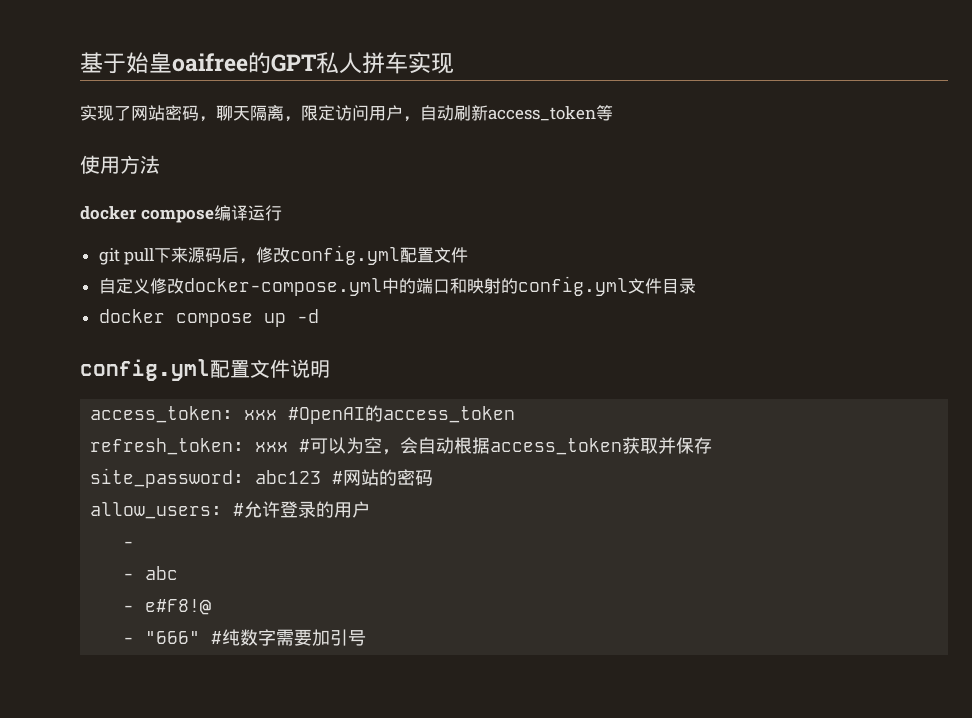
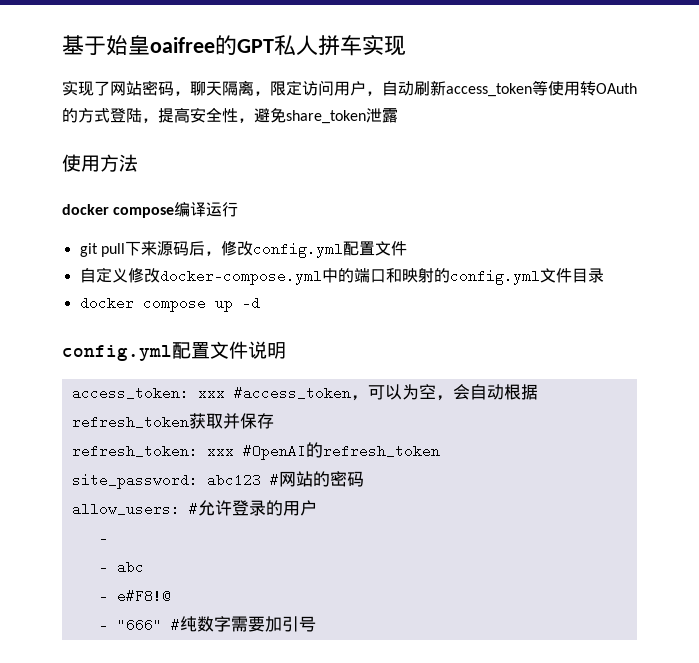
- 实现了网站密码，聊天隔离，限定访问用户，自动刷新access_token等
+ 实现了网站密码，聊天隔离，限定访问用户，自动刷新access_token等使用转OAuth的方式登陆，提高安全性，避免share_token泄露
- access_token: xxx #OpenAI的access_token
- refresh_token: xxx #可以为空，会自动根据access_token获取并保存
+ access_token: xxx #access_token，可以为空，会自动根据refresh_token获取并保存
+ refresh_token: xxx #OpenAI的refresh_token

